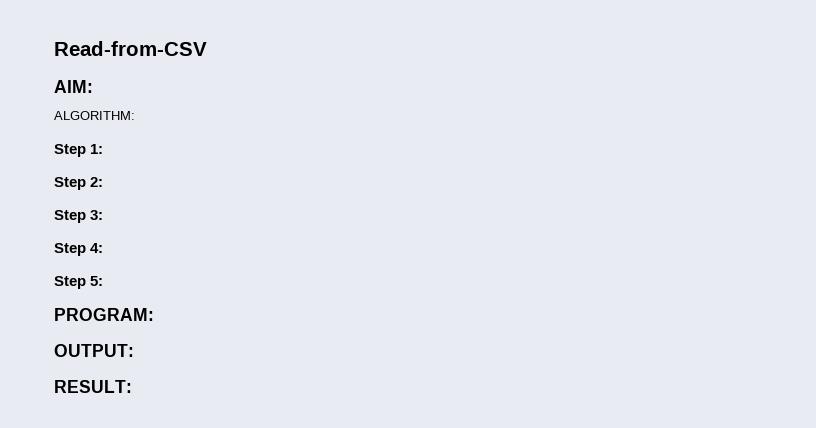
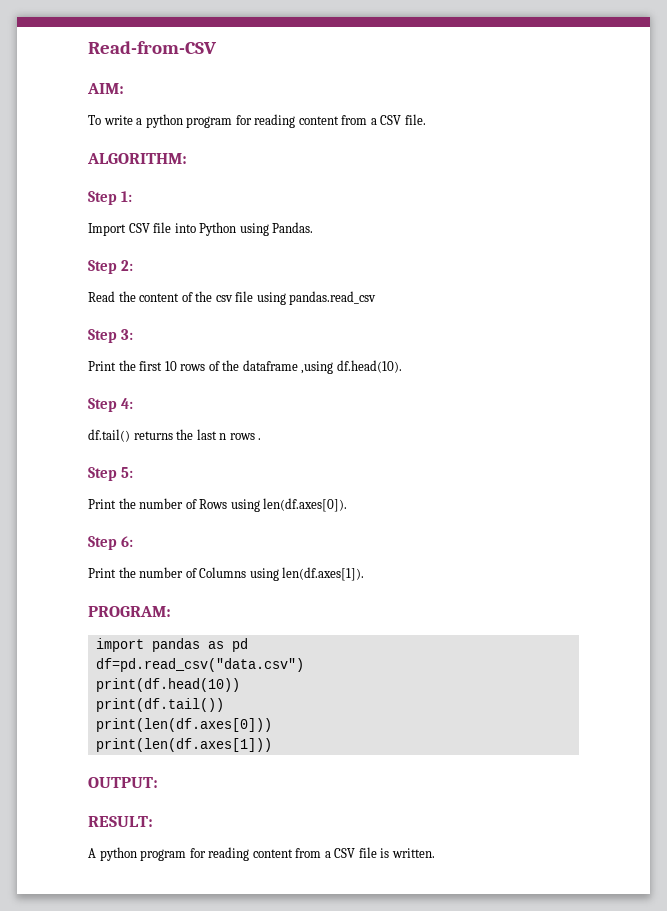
+ To write a python program for reading content from a CSV file.
  ALGORITHM:
  Step 1:
+ Import CSV file into Python using Pandas.
  Step 2:
+ Read the content of the csv file using pandas.read_csv
  Step 3:
+ Print the first 10 rows of the dataframe ,using df.head(10).
  Step 4:
+ df.tail() returns the last n rows .
  Step 5:
+ Print the number of Rows using len(df.axes[0]).
+ Step 6:
+ Print the number of Columns using len(df.axes[1]).
  PROGRAM:
+ import pandas as pd
+ df=pd.read_csv("data.csv")
+ print(df.head(10))
+ print(df.tail())
+ print(len(df.axes[0]))
+ print(len(df.axes[1]))
  OUTPUT:
  RESULT:
+ A python program for reading content from a CSV file is written.

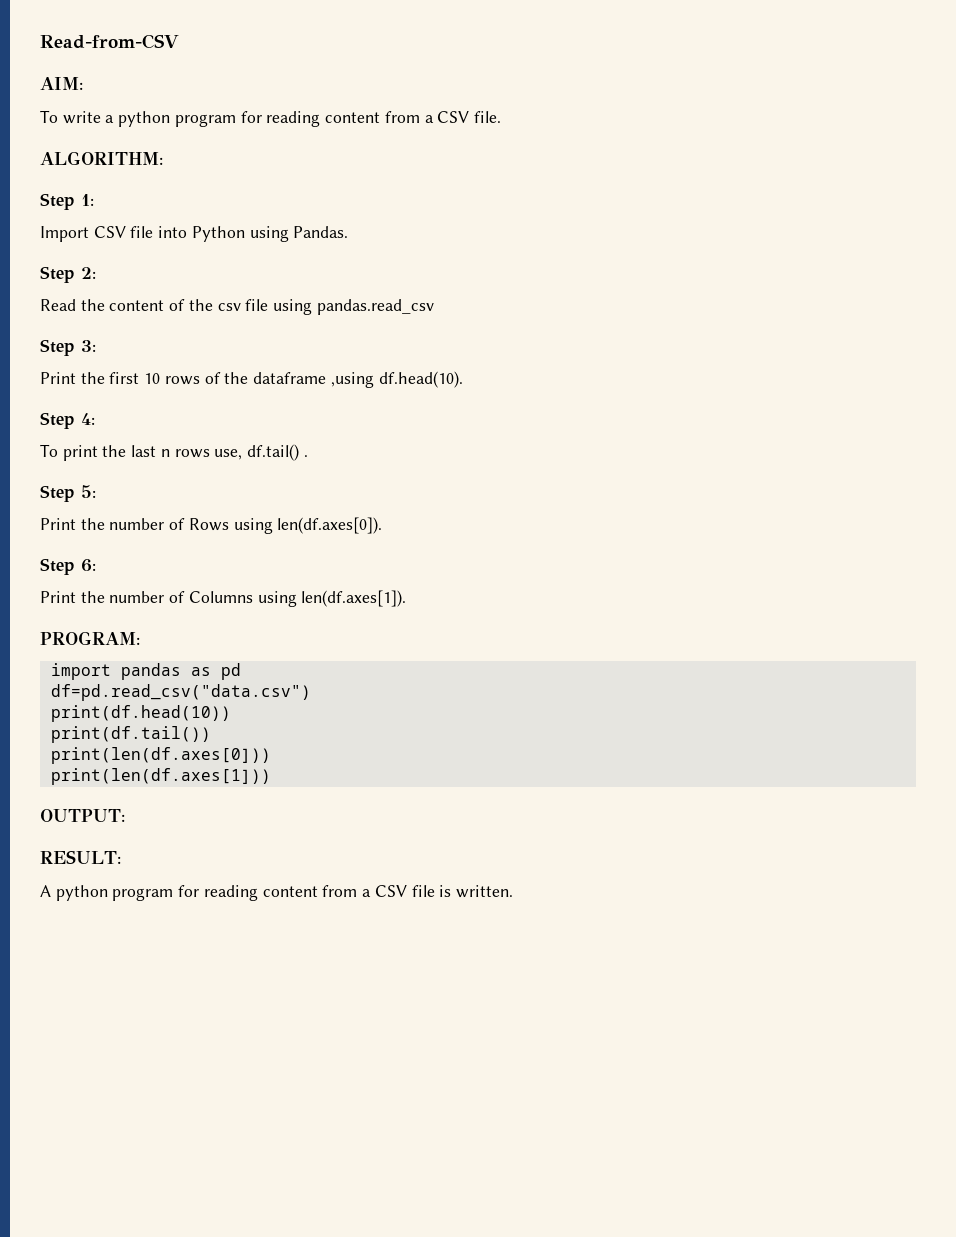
- df.tail() returns the last n rows .
+ To print the last n rows use, df.tail() .

